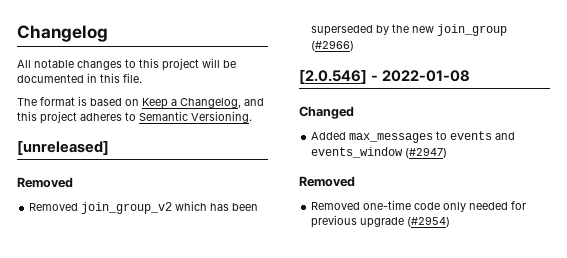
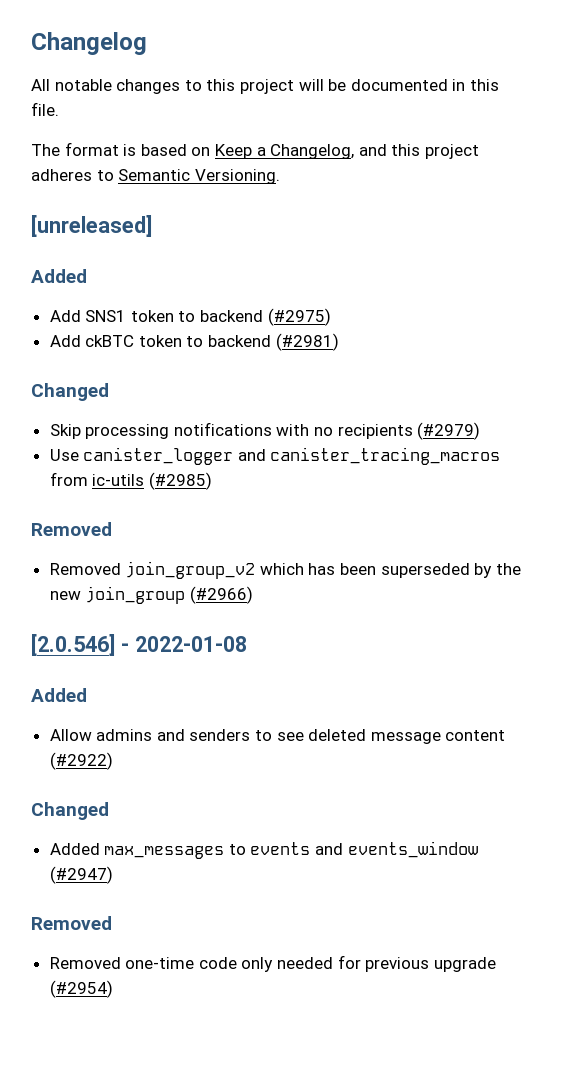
  [unreleased]
+ Added
+ Add SNS1 token to backend (#2975)
+ Add ckBTC token to backend (#2981)
+ Changed
+ Skip processing notifications with no recipients (#2979)
+ Use canister_logger and canister_tracing_macros from ic-utils (#2985)
  [2.0.546] - 2022-01-08
+ Added
+ Allow admins and senders to see deleted message content (#2922)

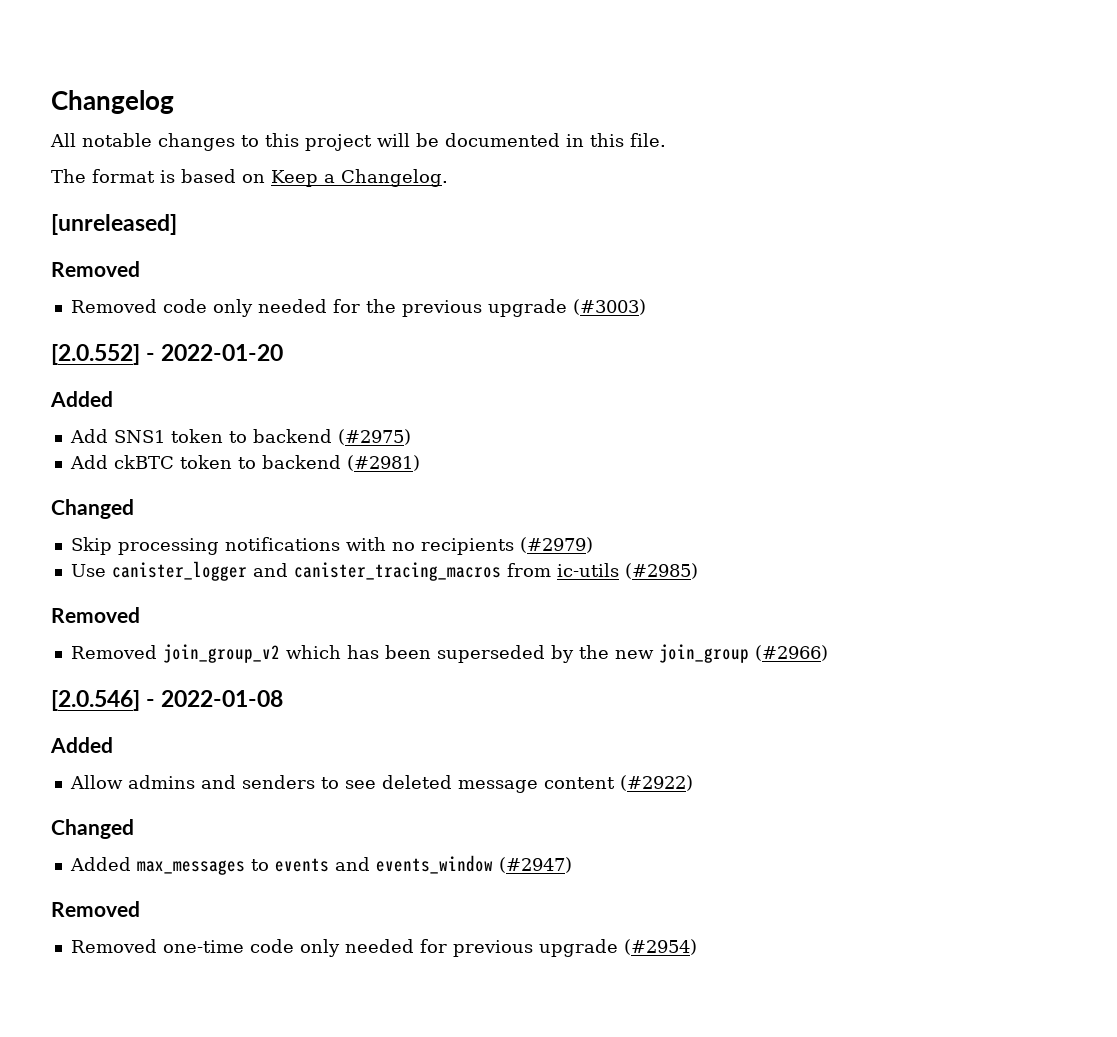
- The format is based on Keep a Changelog, and this project adheres to Semantic Versioning.
+ The format is based on Keep a Changelog.
  [unreleased]
+ Removed
+ Removed code only needed for the previous upgrade (#3003)
+ [2.0.552] - 2022-01-20

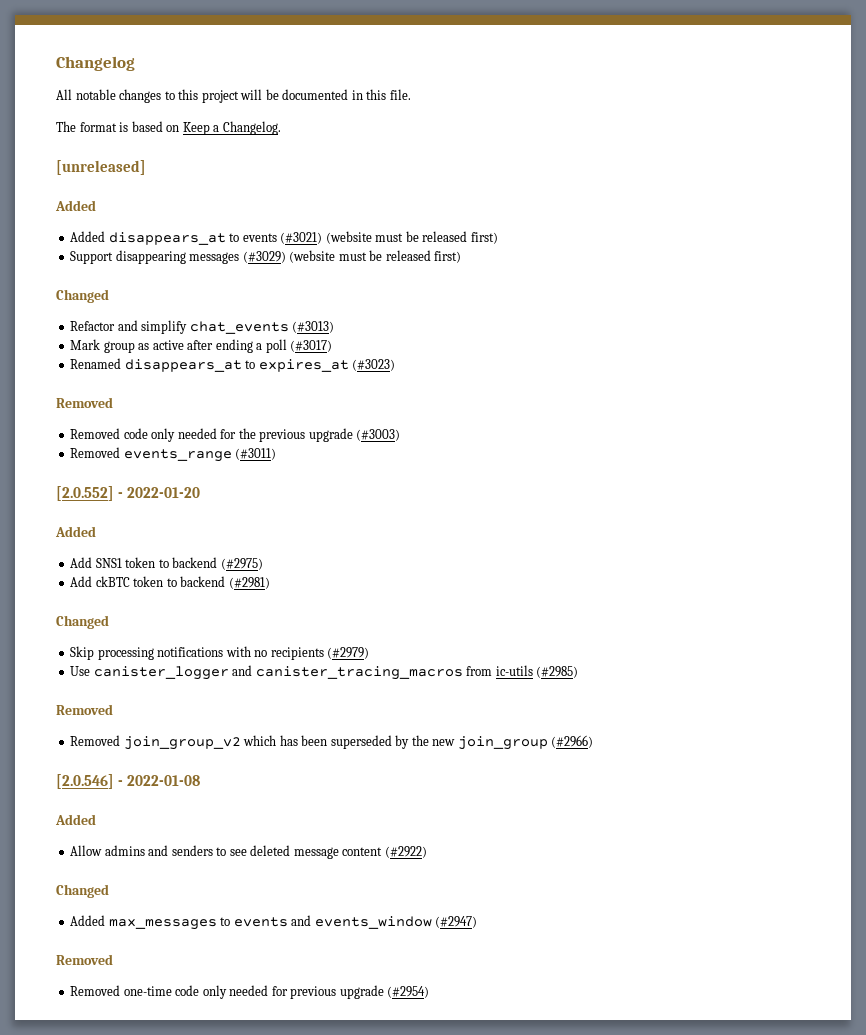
  [unreleased]
+ Added
+ Added disappears_at to events (#3021) (website must be released first)
+ Support disappearing messages (#3029) (website must be released first)
+ Changed
+ Refactor and simplify chat_events (#3013)
+ Mark group as active after ending a poll (#3017)
+ Renamed disappears_at to expires_at (#3023)
+ Removed events_range (#3011)

